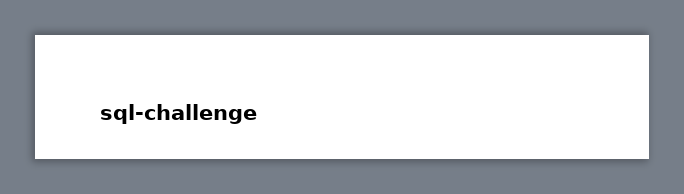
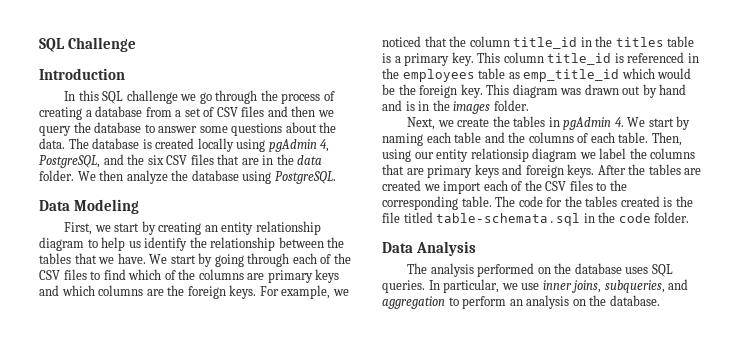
- sql-challenge
+ SQL Challenge
+ Introduction
+ In this SQL challenge we go through the process of creating a database from a set of CSV files and then we query the database to answer some questions about the data. The database is created locally using pgAdmin 4, PostgreSQL, and the six CSV files that are in the data folder. We then analyze the database using PostgreSQL.
+ Data Modeling
+ First, we start by creating an entity relationship diagram to help us identify the relationship between the tables that we have. We start by going through each of the CSV files to find which of the columns are primary keys and which columns are the foreign keys. For example, we noticed that the column title_id in the titles table is a primary key. This column title_id is referenced in the employees table as emp_title_id which would be the foreign key. This diagram was drawn out by hand and is in the images folder.
+ Next, we create the tables in pgAdmin 4. We start by naming each table and the columns of each table. Then, using our entity relationsip diagram we label the columns that are primary keys and foreign keys. After the tables are created we import each of the CSV files to the corresponding table. The code for the tables created is the file titled table-schemata.sql in the code folder.
+ Data Analysis
+ The analysis performed on the database uses SQL queries. In particular, we use inner joins, subqueries, and aggregation to perform an analysis on the database.

